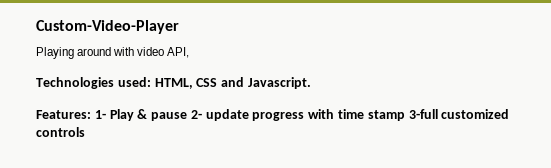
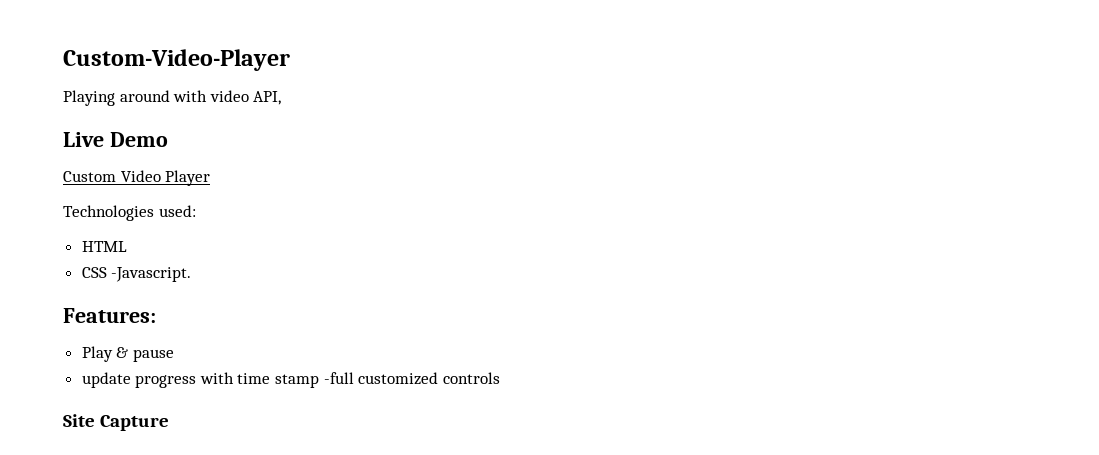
- Technologies used: HTML, CSS and Javascript.
+ Live Demo
+ Custom Video Player
+ Technologies used:
+ HTML
+ CSS -Javascript.
- Features: 1- Play & pause 2- update progress with time stamp 3-full customized controls
+ Features:
+ Play & pause
+ update progress with time stamp -full customized controls
+ Site Capture

